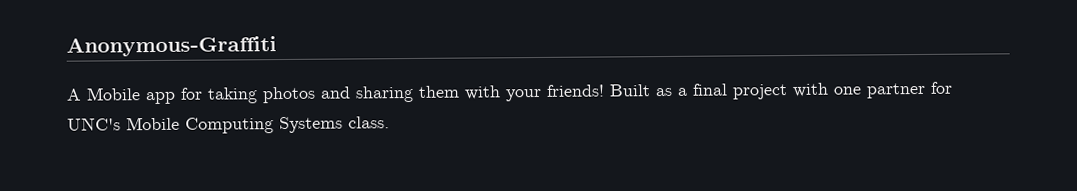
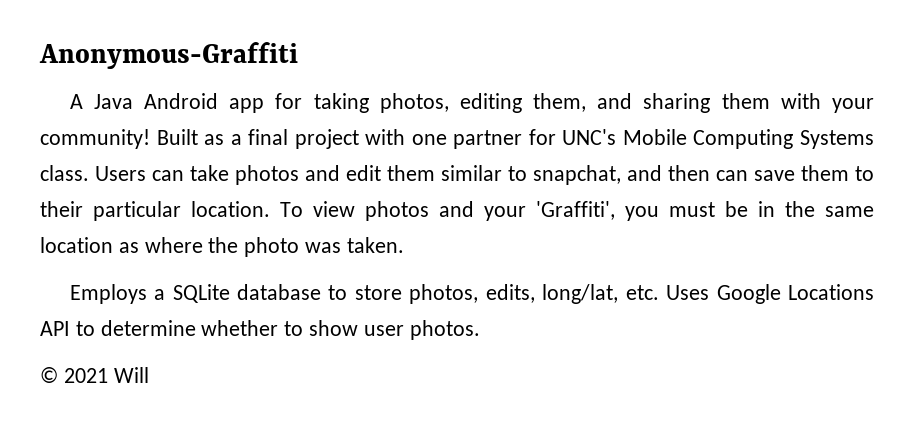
- A Mobile app for taking photos and sharing them with your friends!
+ A Java Android app for taking photos, editing them, and sharing them with your community!
+ Users can take photos and edit them similar to snapchat, and then can save them to their particular location. To view photos and your 'Graffiti', you must be in the same location as where the photo was taken.
+ Employs a SQLite database to store photos, edits, long/lat, etc. Uses Google Locations API to determine whether to show user photos.
+ © 2021 Will

